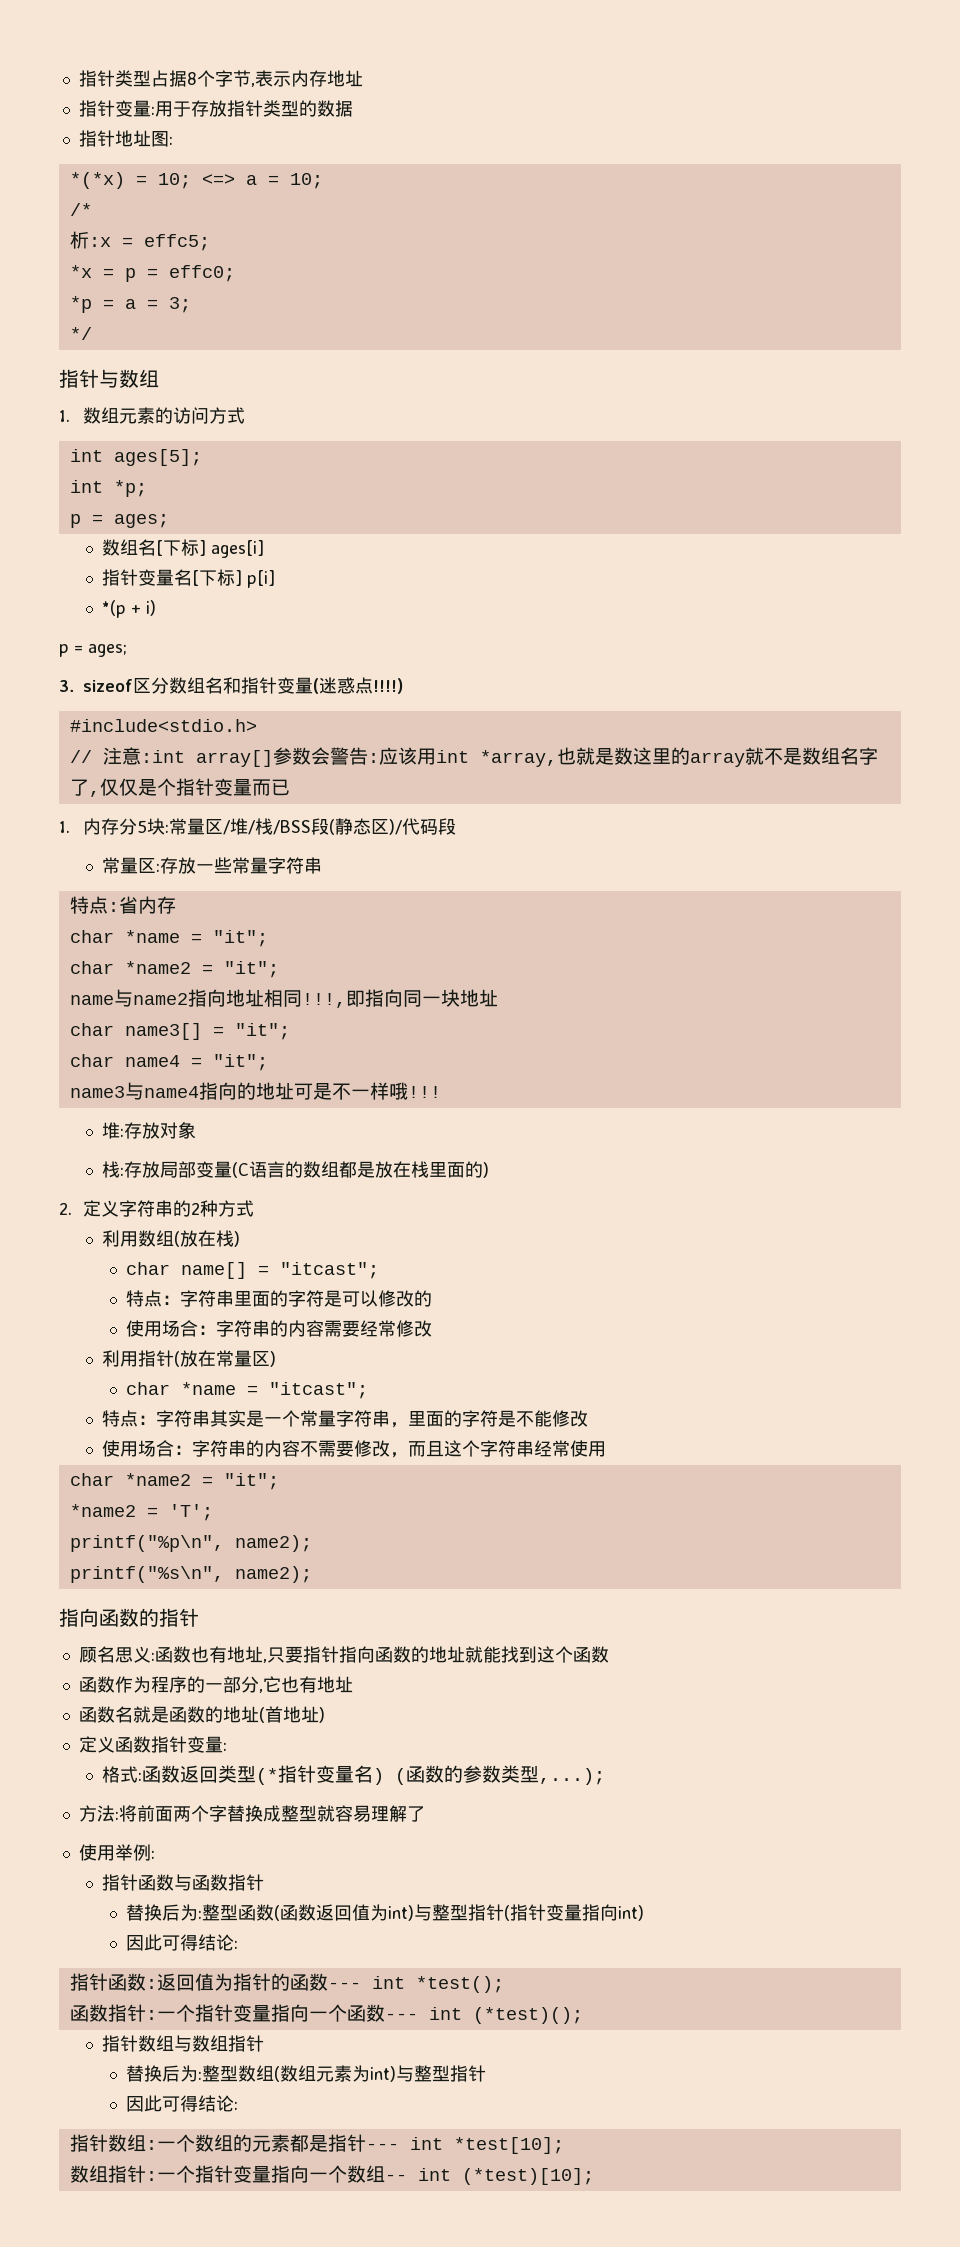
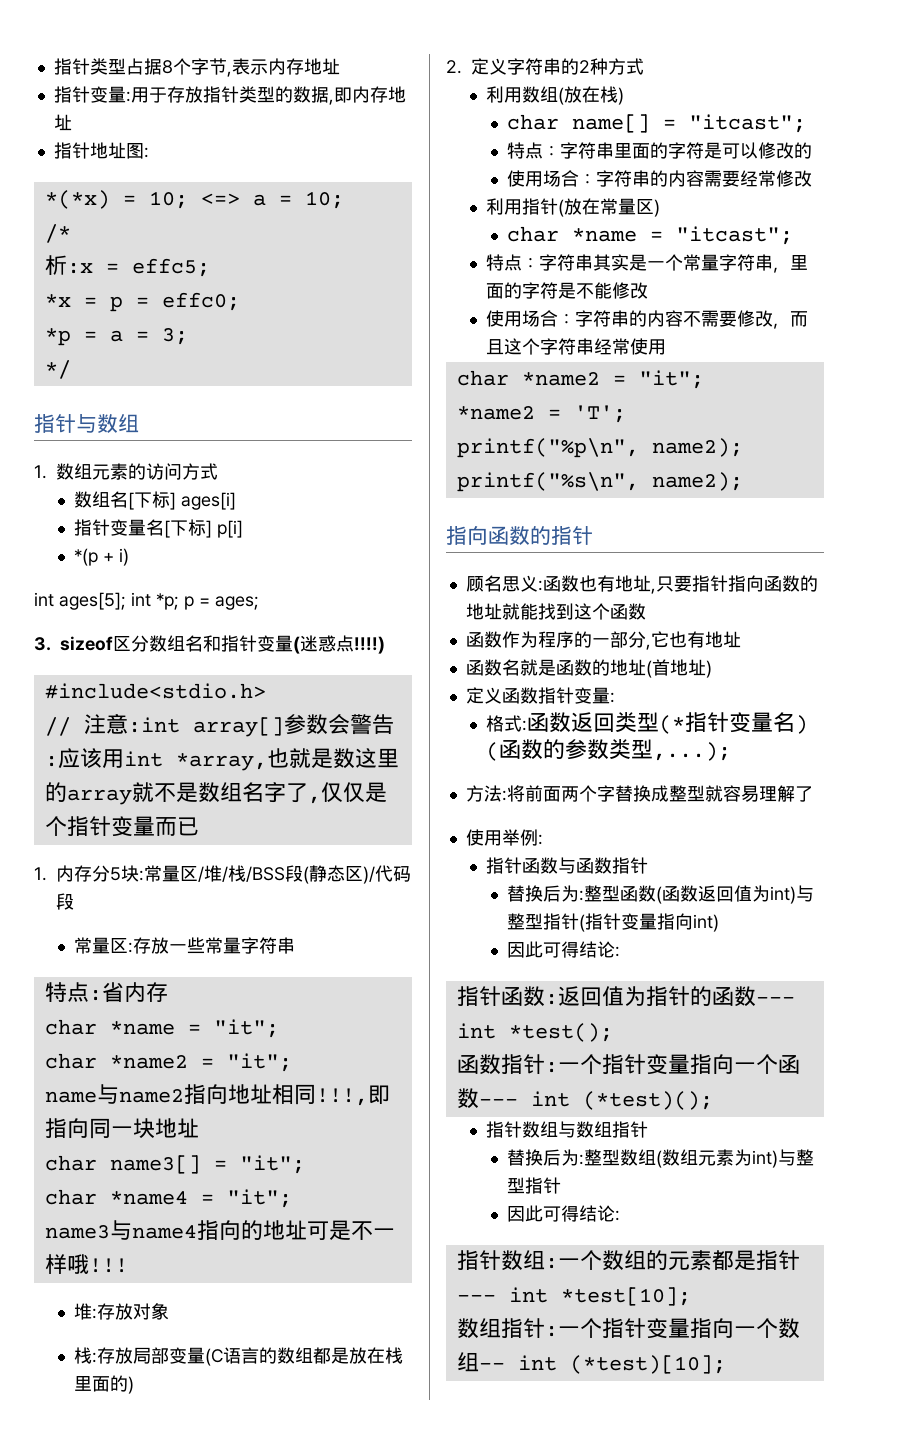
- 指针变量:用于存放指针类型的数据
+ 指针变量:用于存放指针类型的数据,即内存地址
- int ages[5];
- int *p;
- p = ages;
  *(p + i)
- p = ages;
+ int ages[5]; int *p; p = ages;
- char name4 = "it";
+ char *name4 = "it";

